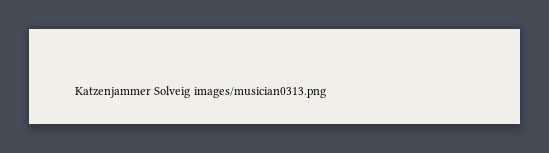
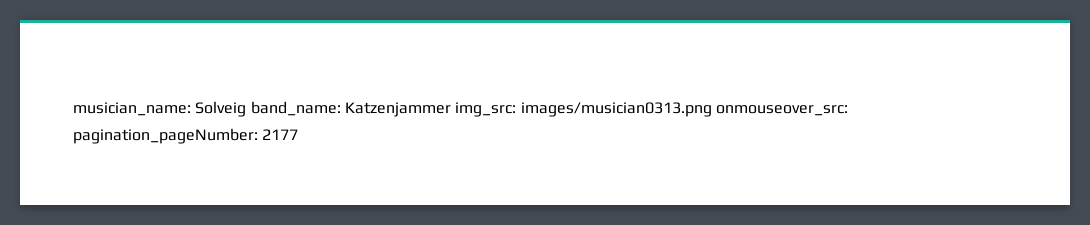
- Katzenjammer Solveig images/musician0313.png
+ musician_name: Solveig band_name: Katzenjammer img_src: images/musician0313.png onmouseover_src: pagination_pageNumber: 2177

